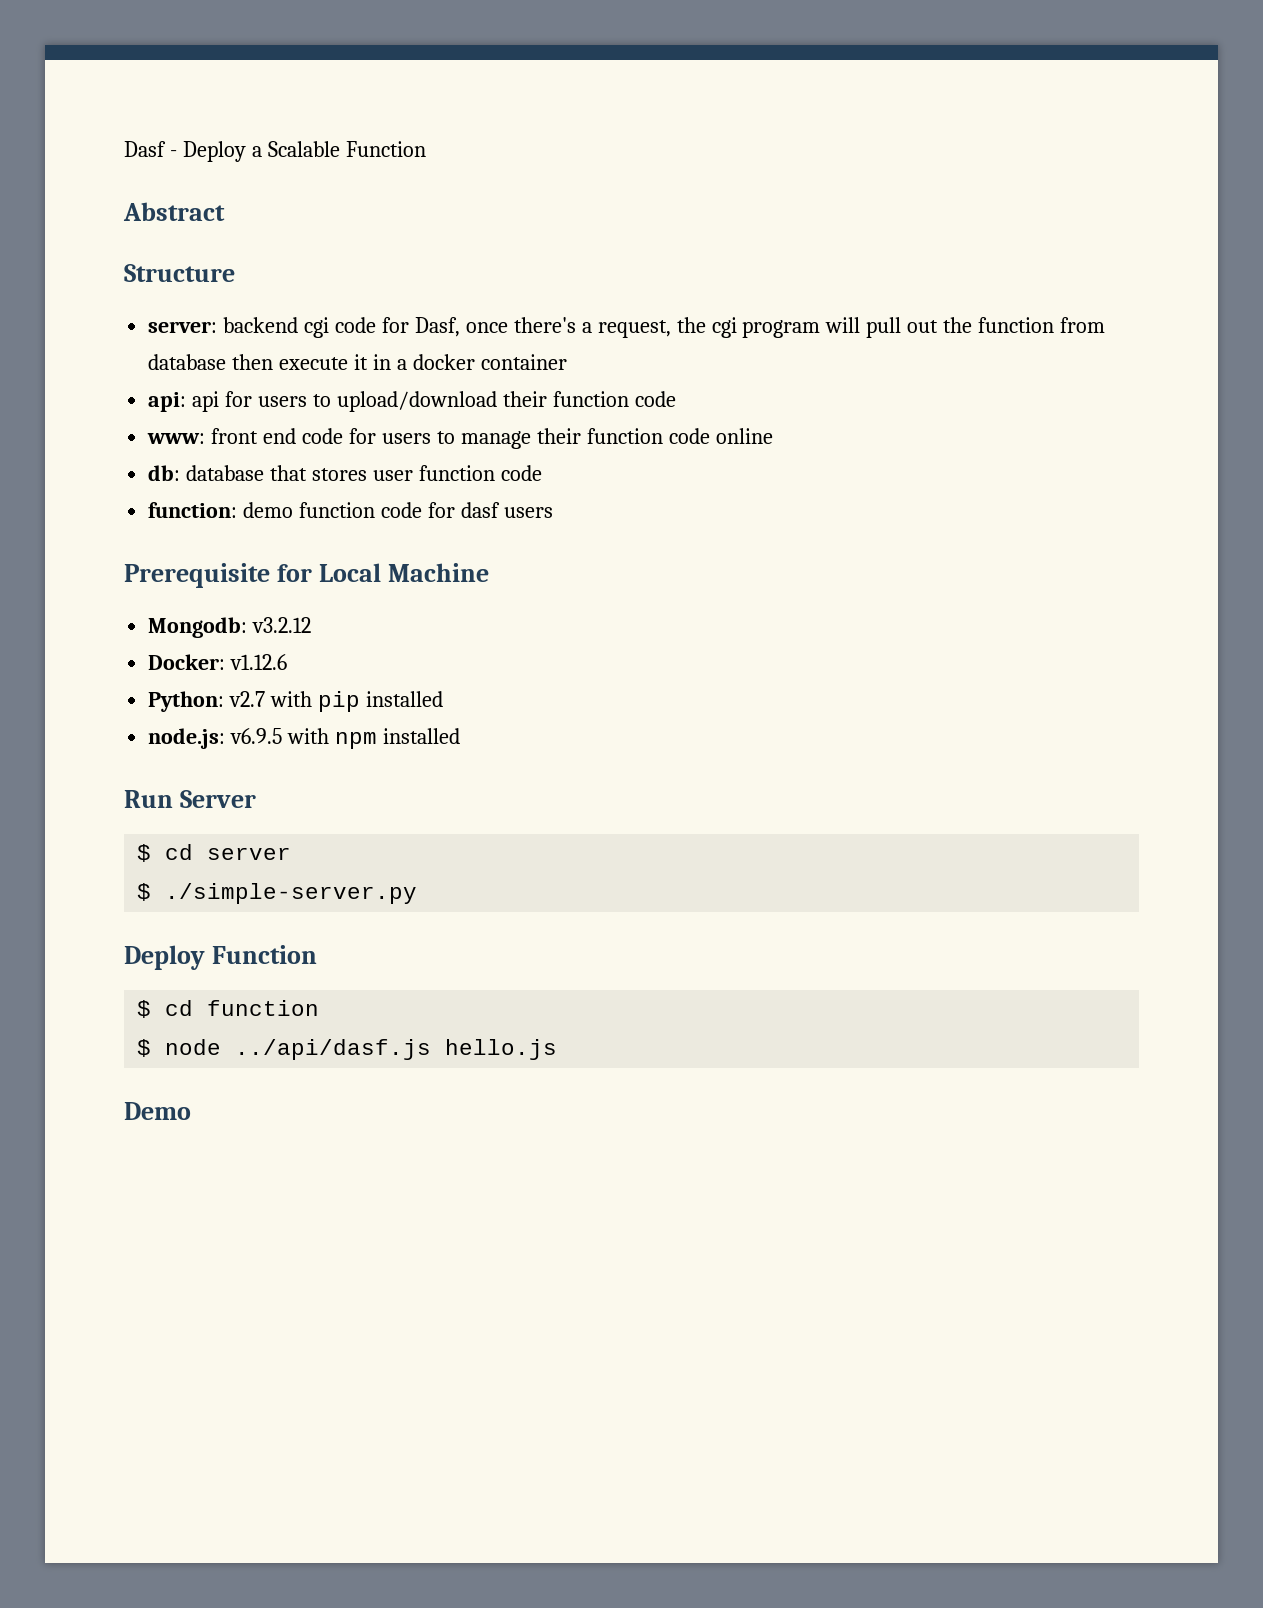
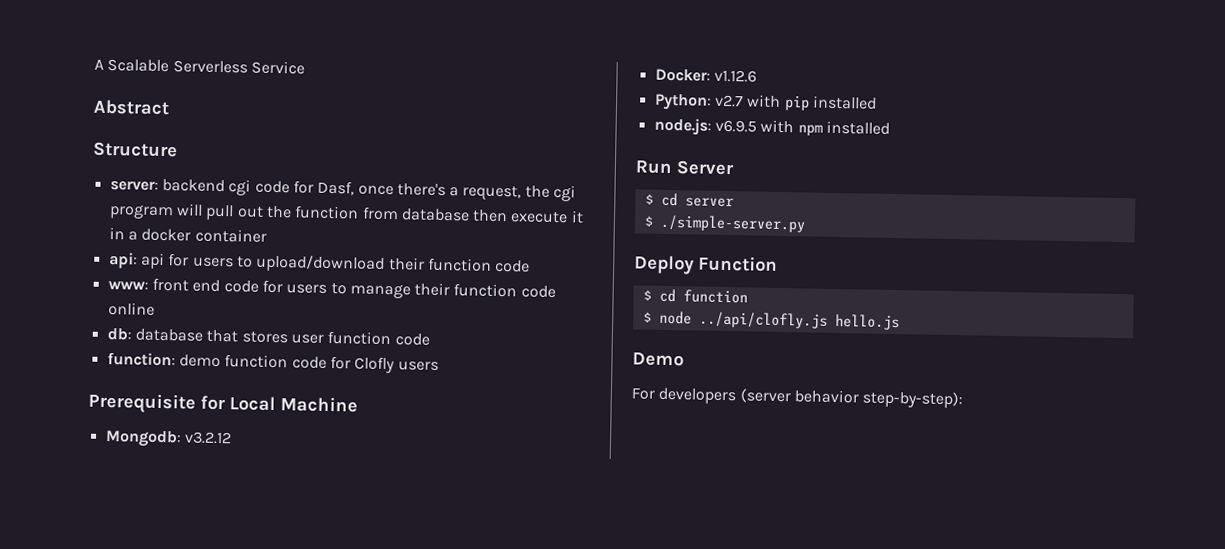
- Dasf - Deploy a Scalable Function
+ A Scalable Serverless Service
- function: demo function code for dasf users
+ function: demo function code for Clofly users
- $ node ../api/dasf.js hello.js
+ $ node ../api/clofly.js hello.js
+ For developers (server behavior step-by-step):

